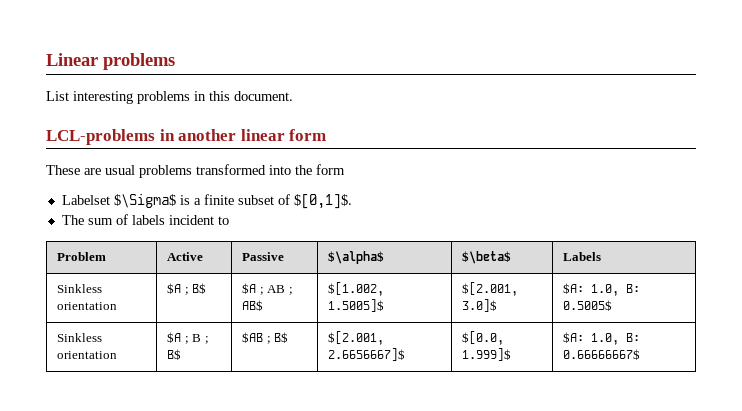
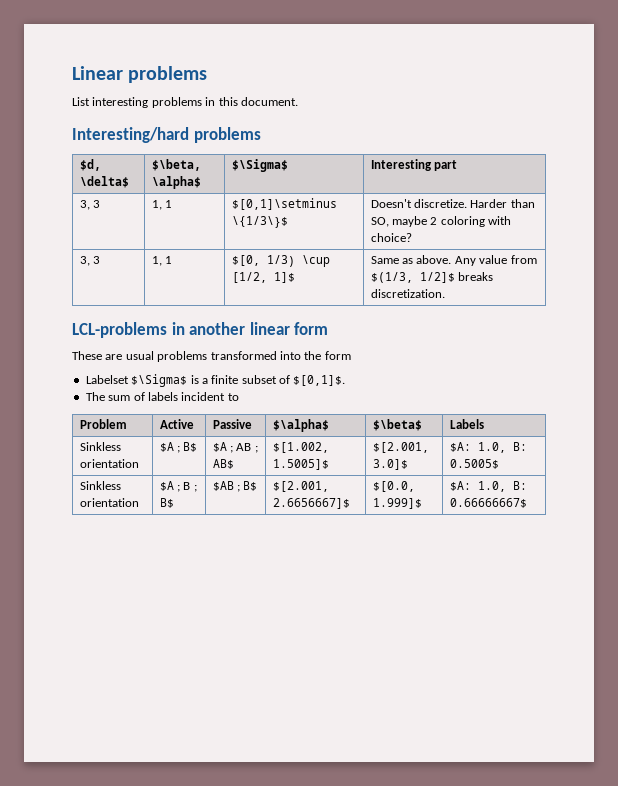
+ Interesting/hard problems
+ $d, \delta$ | $\beta, \alpha$ | $\Sigma$ | Interesting part
+ 3, 3 | 1, 1 | $[0,1]\setminus \{1/3\}$ | Doesn't discretize. Harder than SO, maybe 2 coloring with choice?
+ 3, 3 | 1, 1 | $[0, 1/3) \cup [1/2, 1]$ | Same as above. Any value from $(1/3, 1/2]$ breaks discretization.

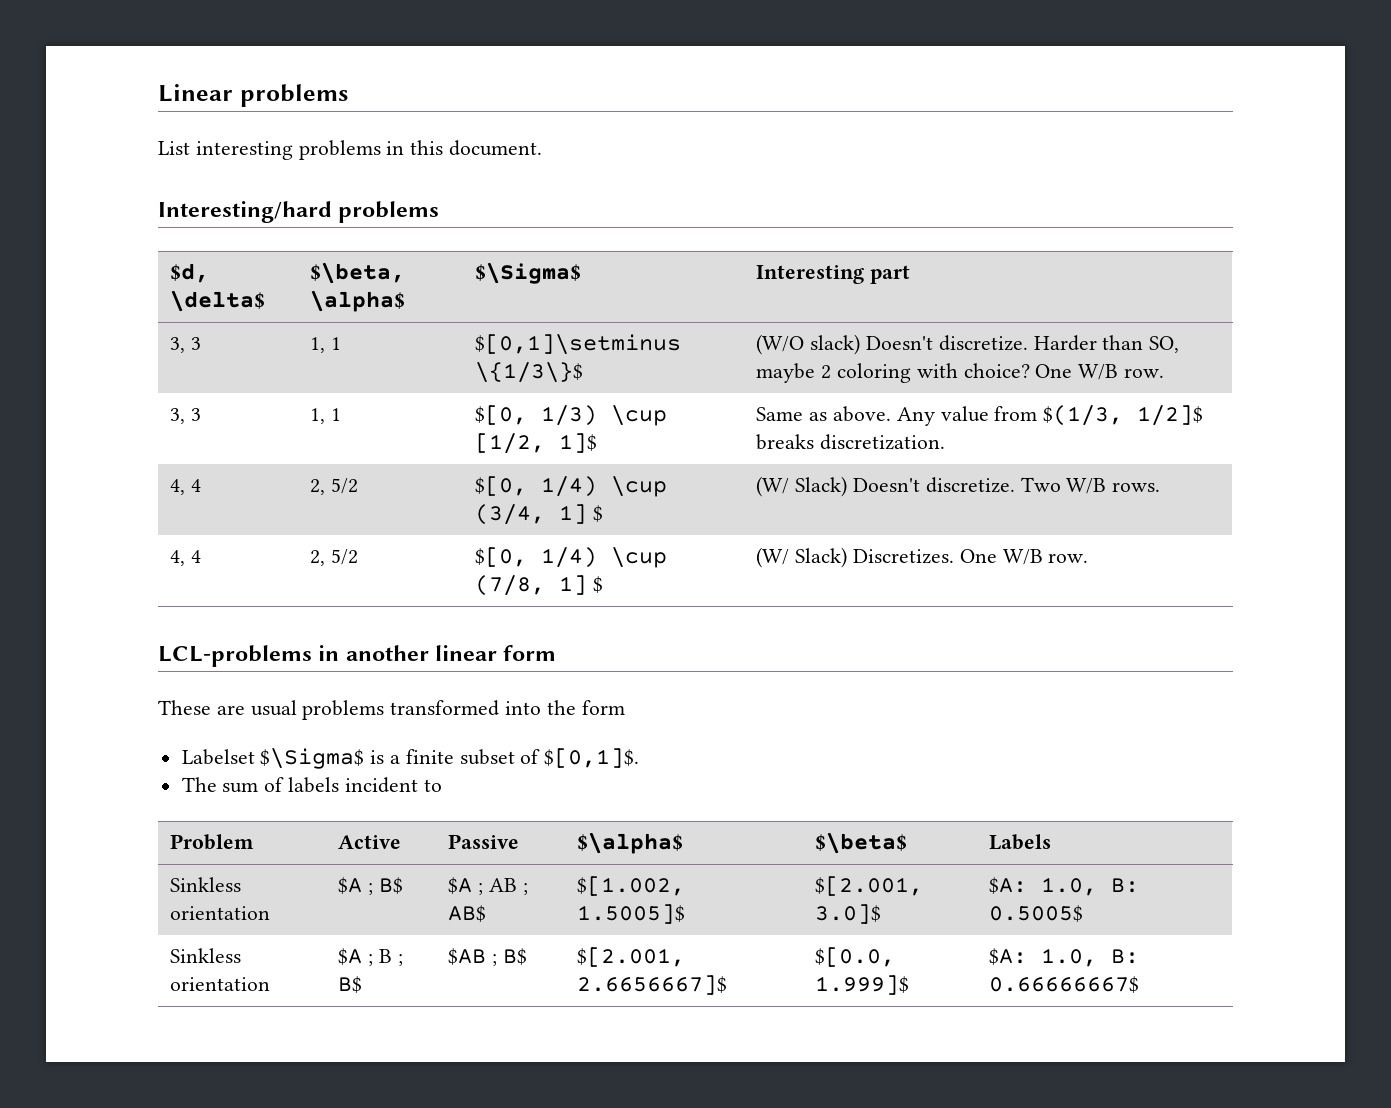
- 3, 3 | 1, 1 | $[0,1]\setminus \{1/3\}$ | Doesn't discretize. Harder than SO, maybe 2 coloring with choice?
+ 3, 3 | 1, 1 | $[0,1]\setminus \{1/3\}$ | (W/O slack) Doesn't discretize. Harder than SO, maybe 2 coloring with choice? One W/B row.
+ 4, 4 | 2, 5/2 | $[0, 1/4) \cup (3/4, 1] $ | (W/ Slack) Doesn't discretize. Two W/B rows.
+ 4, 4 | 2, 5/2 | $[0, 1/4) \cup (7/8, 1] $ | (W/ Slack) Discretizes. One W/B row.

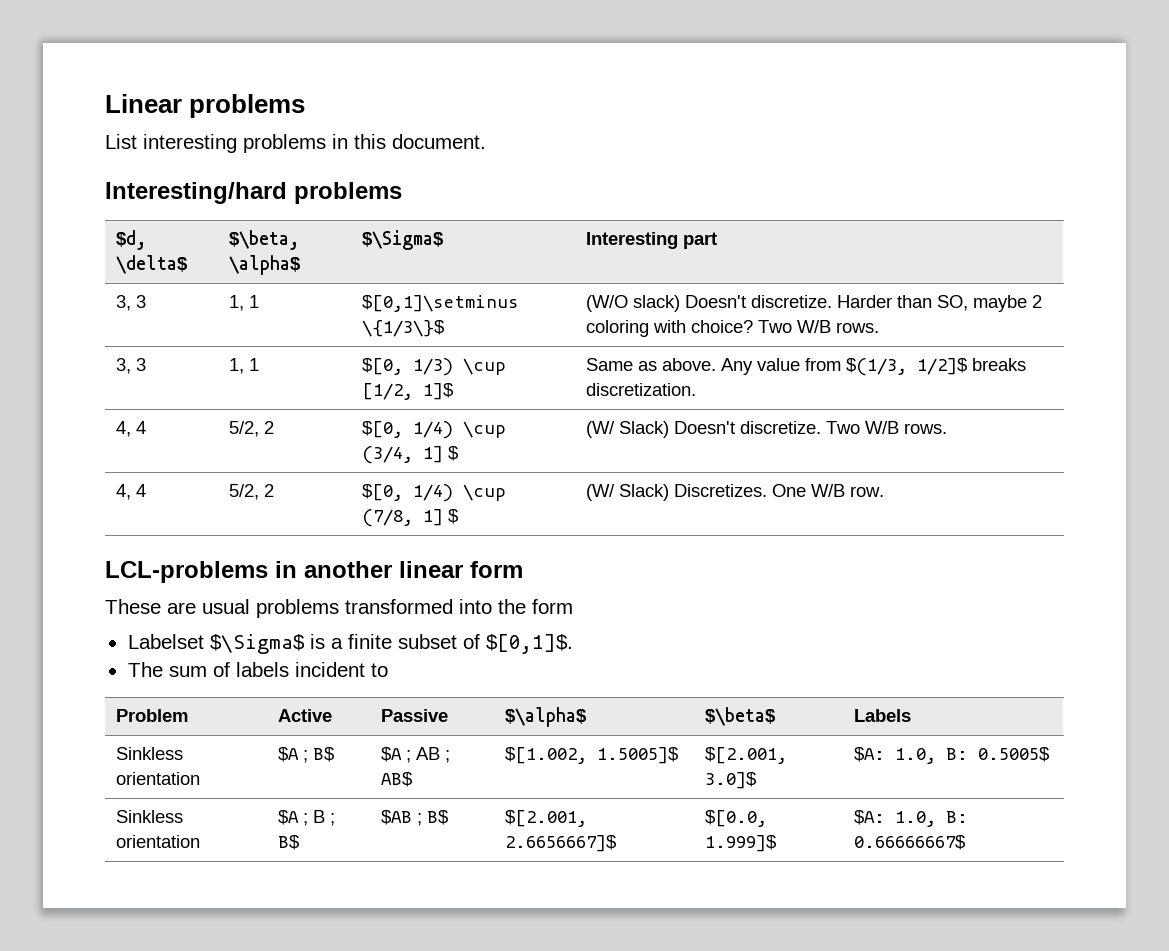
- 3, 3 | 1, 1 | $[0,1]\setminus \{1/3\}$ | (W/O slack) Doesn't discretize. Harder than SO, maybe 2 coloring with choice? One W/B row.
+ 3, 3 | 1, 1 | $[0,1]\setminus \{1/3\}$ | (W/O slack) Doesn't discretize. Harder than SO, maybe 2 coloring with choice? Two W/B rows.
- 4, 4 | 2, 5/2 | $[0, 1/4) \cup (3/4, 1] $ | (W/ Slack) Doesn't discretize. Two W/B rows.
+ 4, 4 | 5/2, 2 | $[0, 1/4) \cup (3/4, 1] $ | (W/ Slack) Doesn't discretize. Two W/B rows.
- 4, 4 | 2, 5/2 | $[0, 1/4) \cup (7/8, 1] $ | (W/ Slack) Discretizes. One W/B row.
+ 4, 4 | 5/2, 2 | $[0, 1/4) \cup (7/8, 1] $ | (W/ Slack) Discretizes. One W/B row.

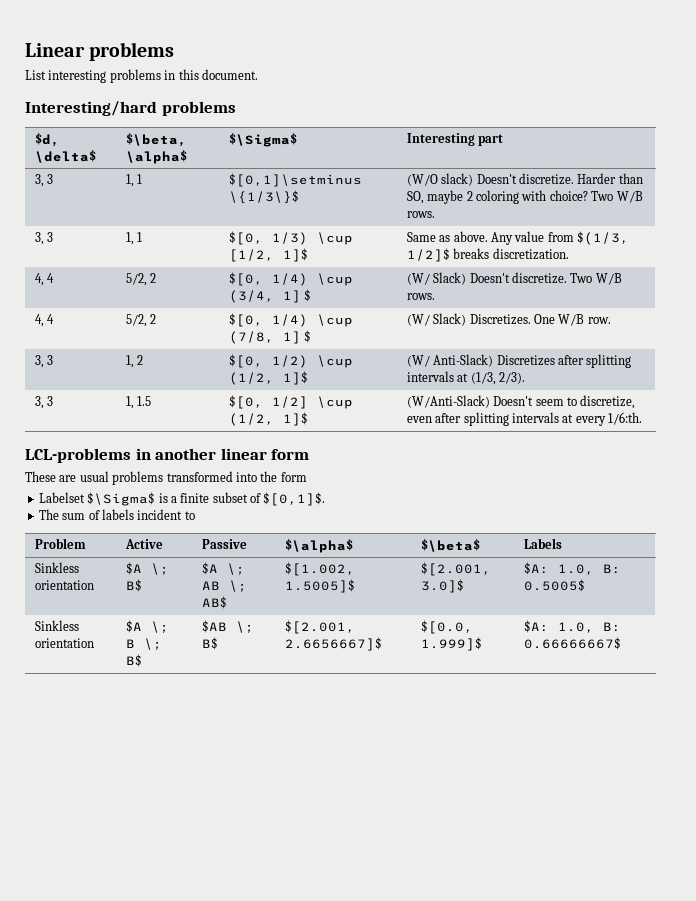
+ 3, 3 | 1, 2 | $[0, 1/2) \cup (1/2, 1]$ | (W/ Anti-Slack) Discretizes after splitting intervals at (1/3, 2/3).
+ 3, 3 | 1, 1.5 | $[0, 1/2] \cup (1/2, 1]$ | (W/Anti-Slack) Doesn't seem to discretize, even after splitting intervals at every 1/6:th.
- Sinkless orientation | $A ; B$ | $A ; AB ; AB$ | $[1.002, 1.5005]$ | $[2.001, 3.0]$ | $A: 1.0, B: 0.5005$
+ Sinkless orientation | $A \; B$ | $A \; AB \; AB$ | $[1.002, 1.5005]$ | $[2.001, 3.0]$ | $A: 1.0, B: 0.5005$
- Sinkless orientation | $A ; B ; B$ | $AB ; B$ | $[2.001, 2.6656667]$ | $[0.0, 1.999]$ | $A: 1.0, B: 0.66666667$
+ Sinkless orientation | $A \; B \; B$ | $AB \; B$ | $[2.001, 2.6656667]$ | $[0.0, 1.999]$ | $A: 1.0, B: 0.66666667$

